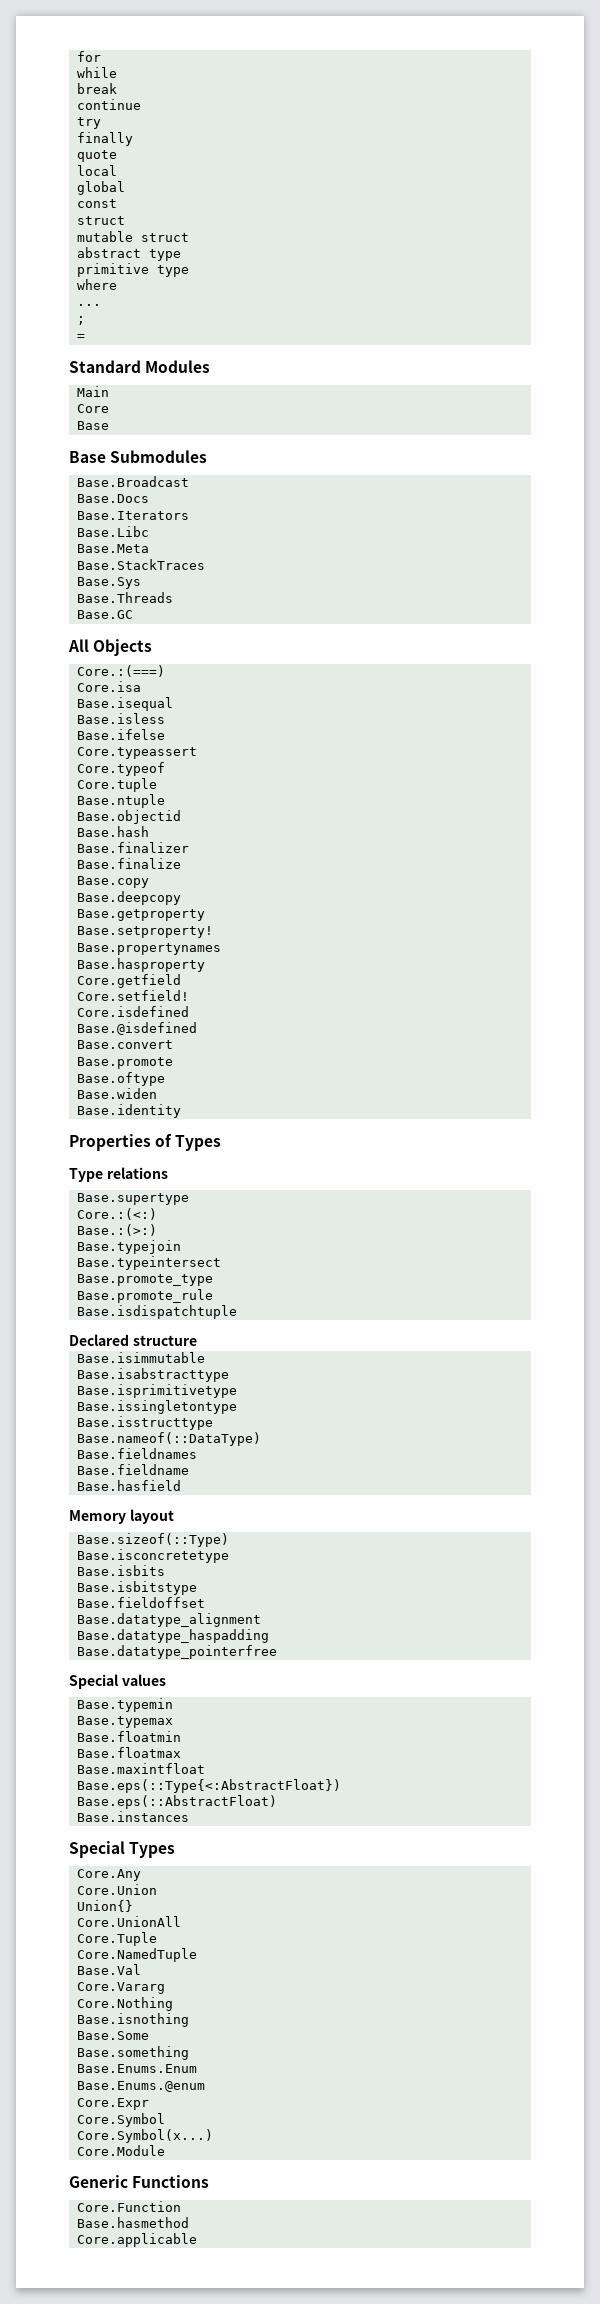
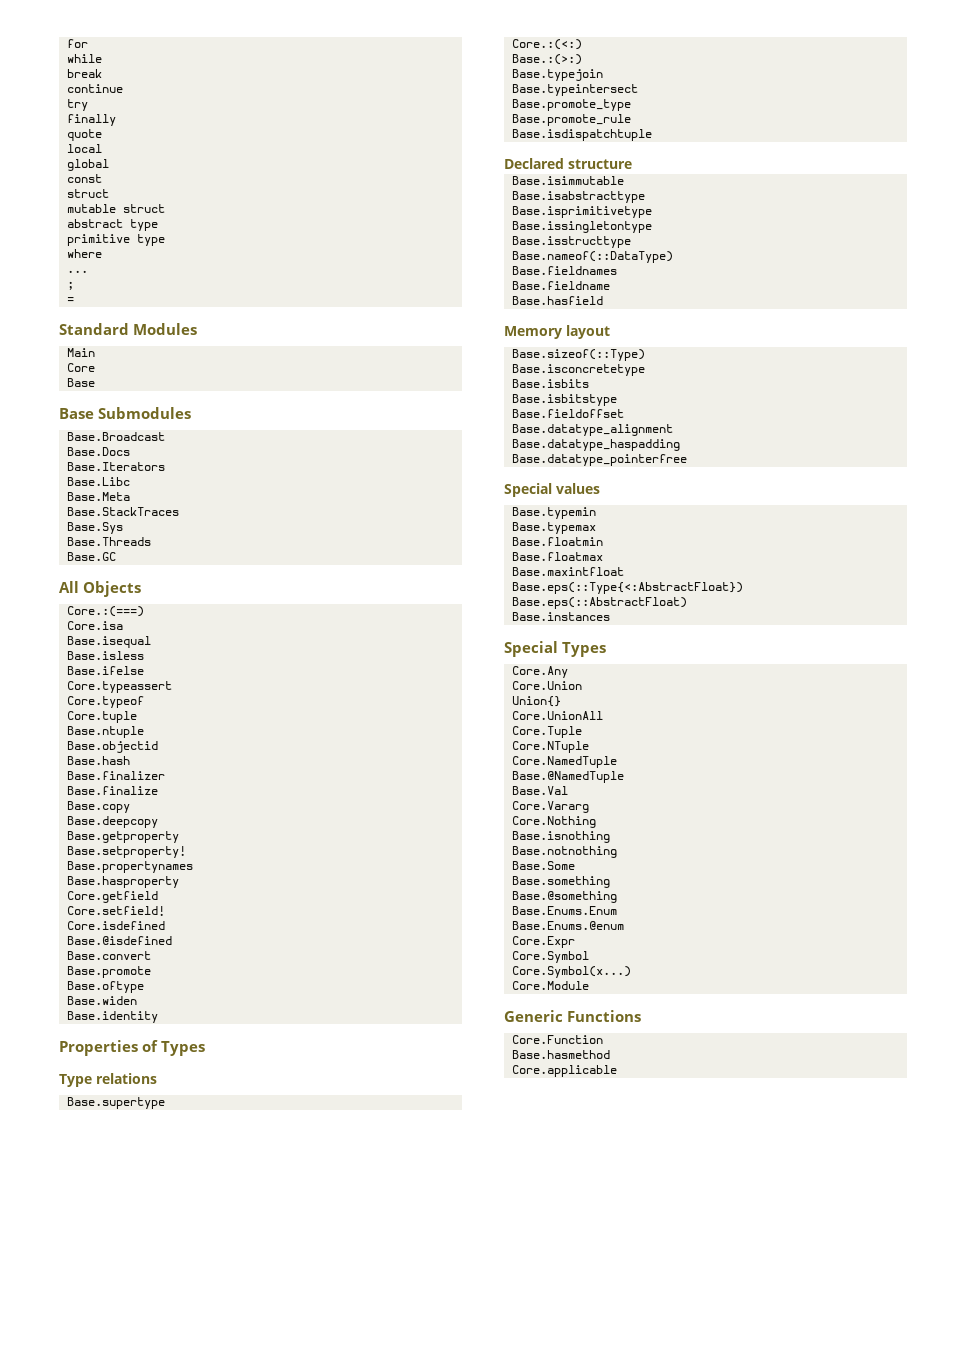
+ Core.NTuple
+ Base.@NamedTuple
+ Base.notnothing
+ Base.@something

